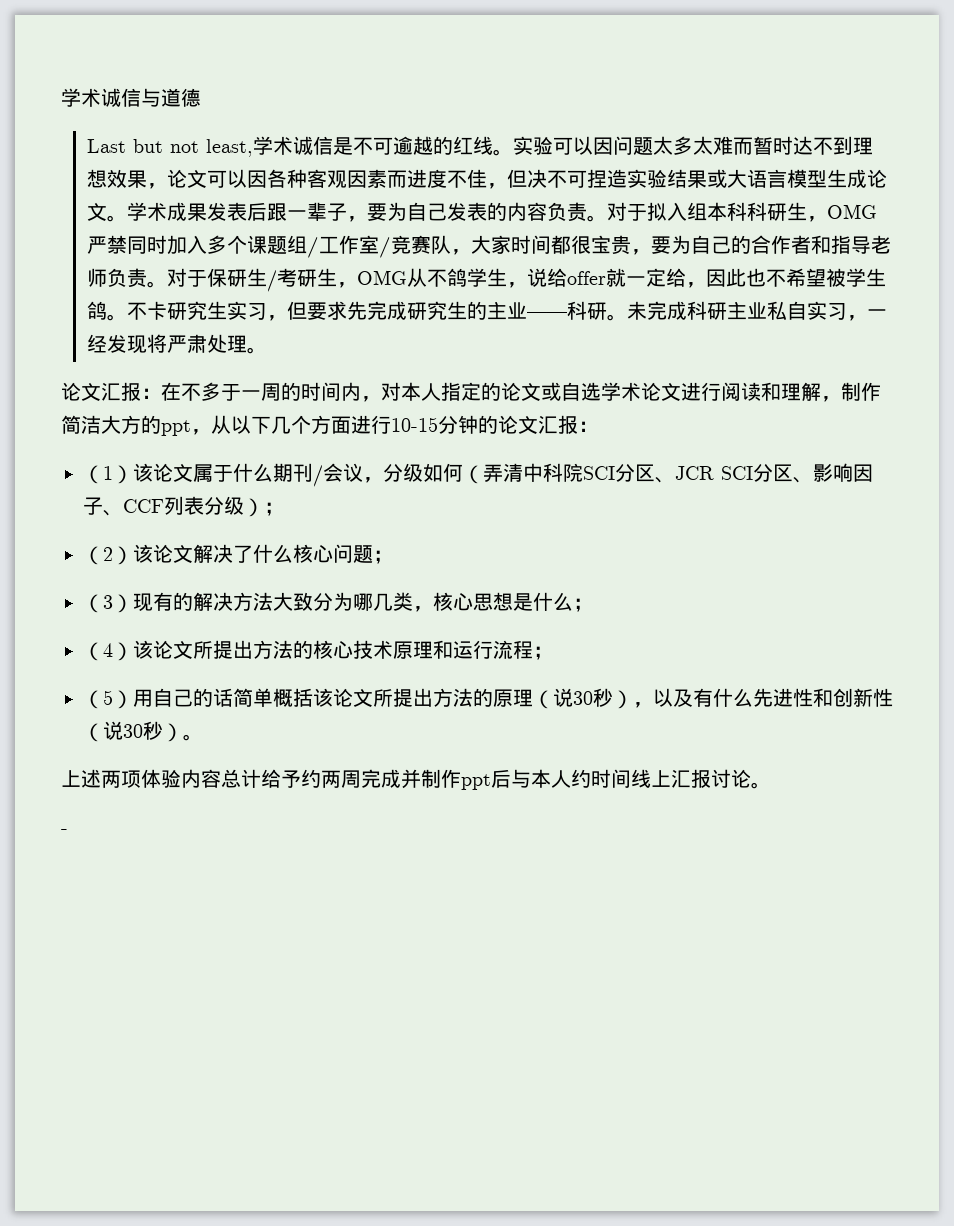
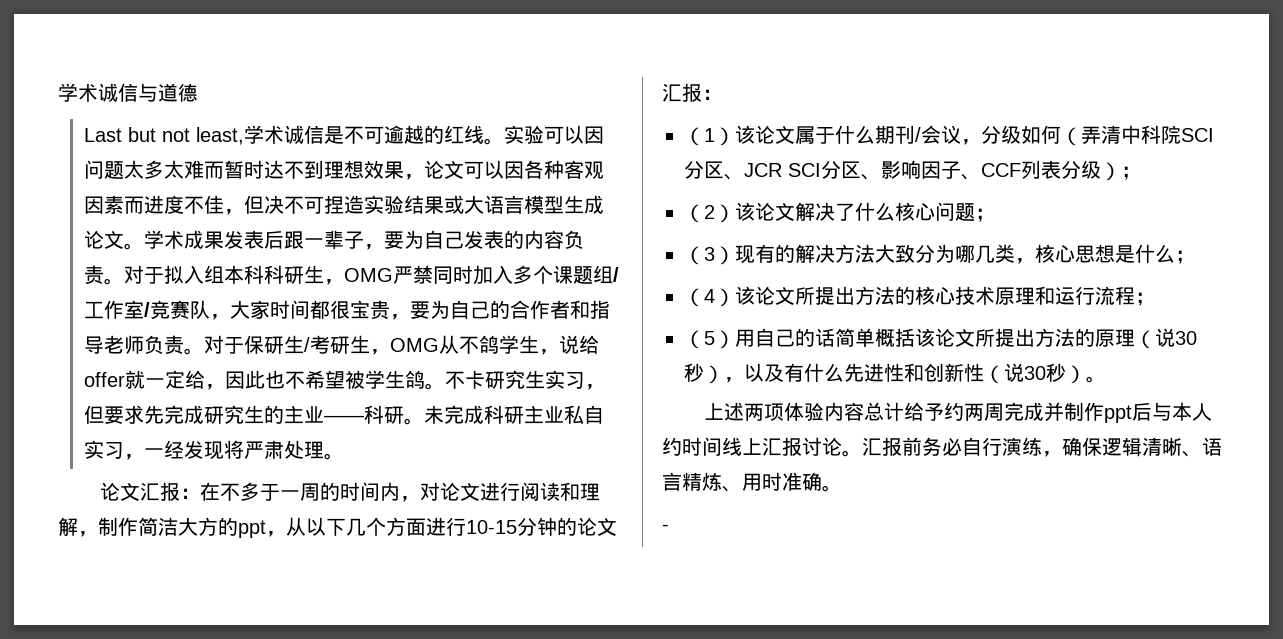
- 论文汇报：在不多于一周的时间内，对本人指定的论文或自选学术论文进行阅读和理解，制作简洁大方的ppt，从以下几个方面进行10-15分钟的论文汇报：
+ 论文汇报：在不多于一周的时间内，对论文进行阅读和理解，制作简洁大方的ppt，从以下几个方面进行10-15分钟的论文汇报：
+ 汇报前务必自行演练，确保逻辑清晰、语言精炼、用时准确。

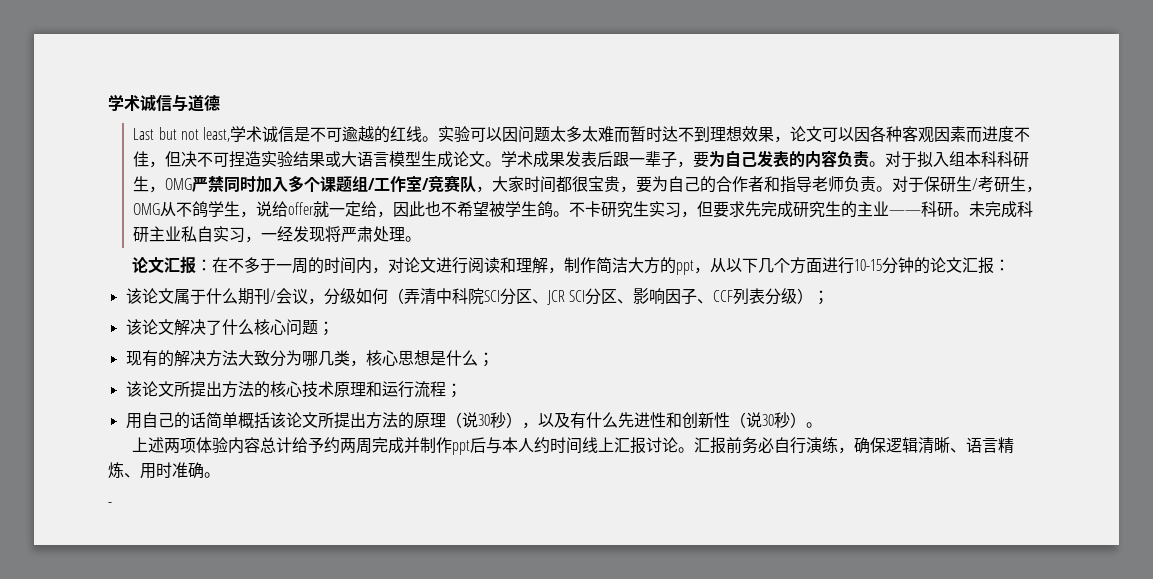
- （1）该论文属于什么期刊/会议，分级如何（弄清中科院SCI分区、JCR SCI分区、影响因子、CCF列表分级）；
+ 该论文属于什么期刊/会议，分级如何（弄清中科院SCI分区、JCR SCI分区、影响因子、CCF列表分级）；
- （2）该论文解决了什么核心问题；
+ 该论文解决了什么核心问题；
- （3）现有的解决方法大致分为哪几类，核心思想是什么；
+ 现有的解决方法大致分为哪几类，核心思想是什么；
- （4）该论文所提出方法的核心技术原理和运行流程；
+ 该论文所提出方法的核心技术原理和运行流程；
- （5）用自己的话简单概括该论文所提出方法的原理（说30秒），以及有什么先进性和创新性（说30秒）。
+ 用自己的话简单概括该论文所提出方法的原理（说30秒），以及有什么先进性和创新性（说30秒）。

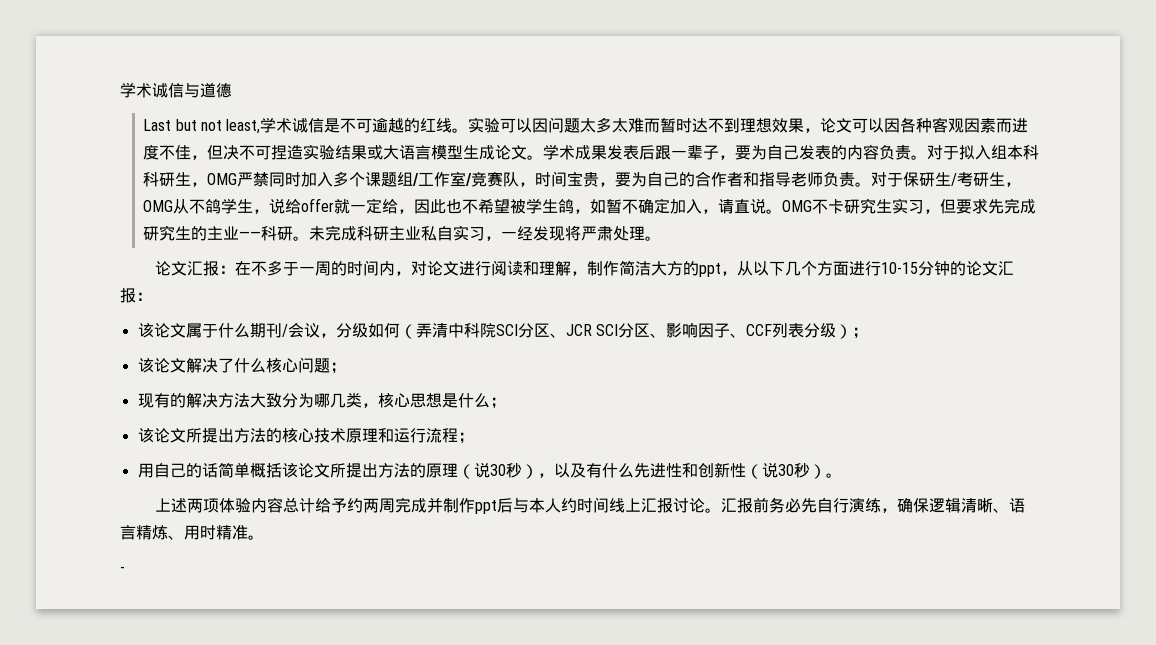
- 对于拟入组本科科研生，OMG严禁同时加入多个课题组/工作室/竞赛队，大家时间都很宝贵，要为自己的合作者和指导老师负责。
+ 对于拟入组本科科研生，OMG严禁同时加入多个课题组/工作室/竞赛队，时间宝贵，要为自己的合作者和指导老师负责。
- 对于保研生/考研生，OMG从不鸽学生，说给offer就一定给，因此也不希望被学生鸽。不卡研究生实习，但要求先完成研究生的主业——科研。
+ 对于保研生/考研生，OMG从不鸽学生，说给offer就一定给，因此也不希望被学生鸽，如暂不确定加入，请直说。OMG不卡研究生实习，但要求先完成研究生的主业——科研。
- 汇报前务必自行演练，确保逻辑清晰、语言精炼、用时准确。
+ 汇报前务必先自行演练，确保逻辑清晰、语言精炼、用时精准。

